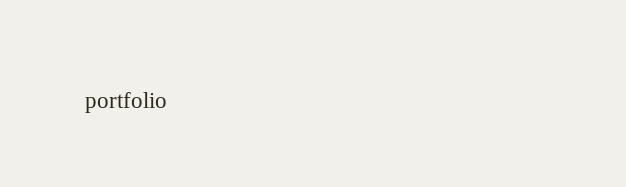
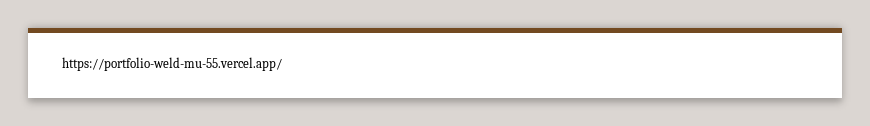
- portfolio
+ https://portfolio-weld-mu-55.vercel.app/

